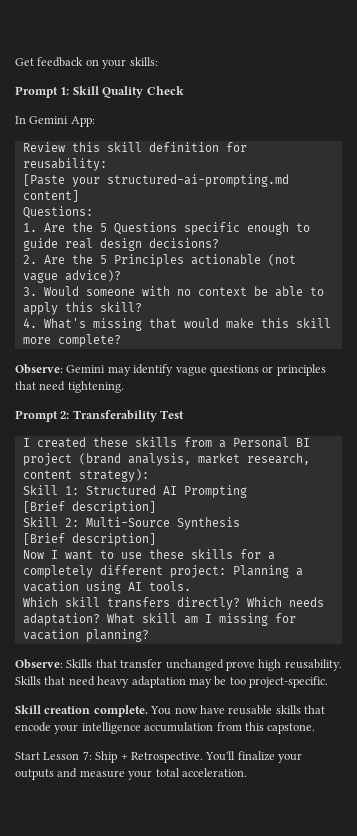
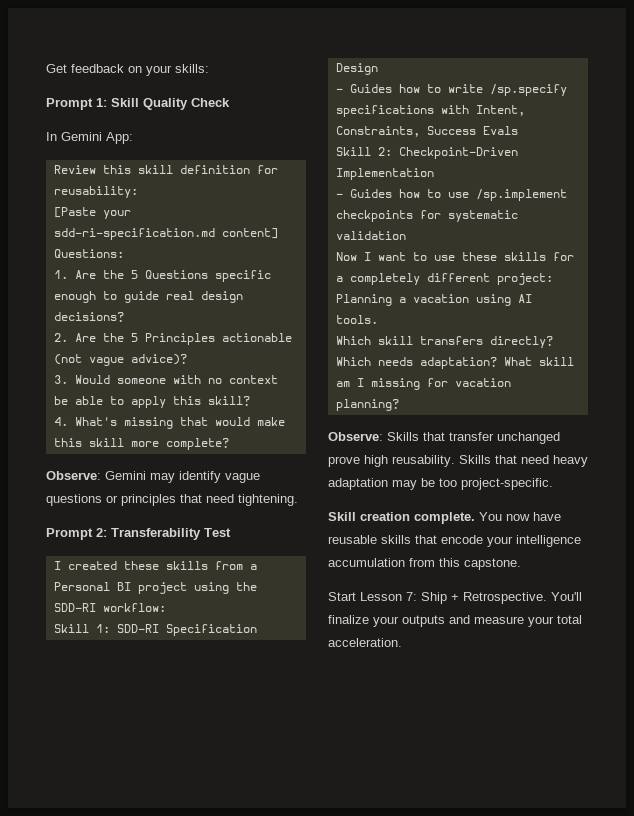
- [Paste your structured-ai-prompting.md content]
+ [Paste your sdd-ri-specification.md content]
- I created these skills from a Personal BI project (brand analysis, market research, content strategy):
- Skill 1: Structured AI Prompting
- [Brief description]
- Skill 2: Multi-Source Synthesis
- [Brief description]
+ I created these skills from a Personal BI project using the SDD-RI workflow:
+ Skill 1: SDD-RI Specification Design
+ - Guides how to write /sp.specify specifications with Intent, Constraints, Success Evals
+ Skill 2: Checkpoint-Driven Implementation
+ - Guides how to use /sp.implement checkpoints for systematic validation

